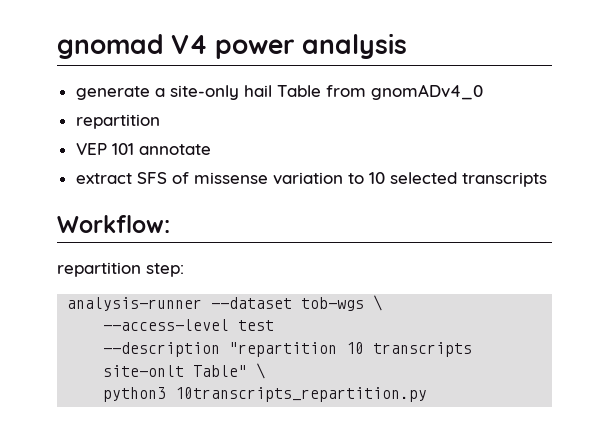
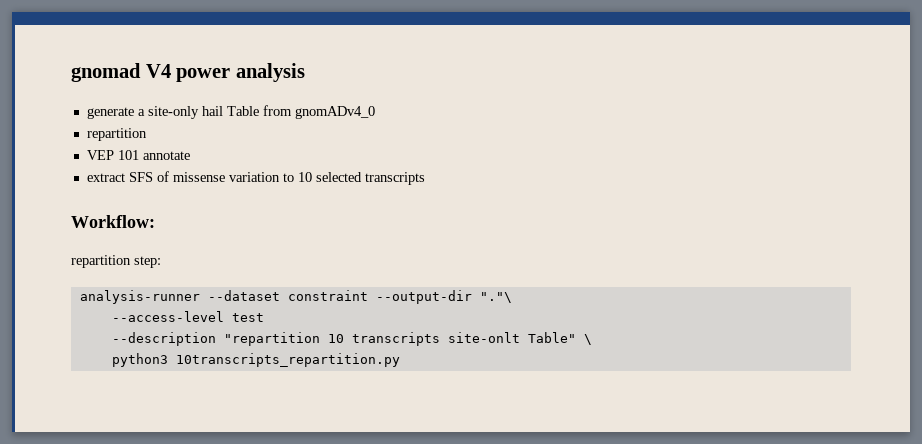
- analysis-runner --dataset tob-wgs \
+ analysis-runner --dataset constraint --output-dir "."\

